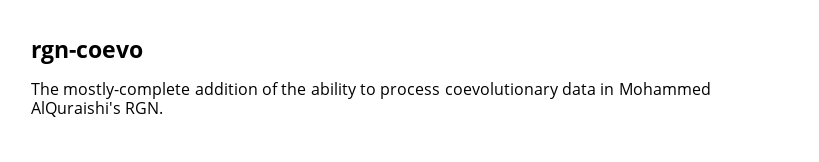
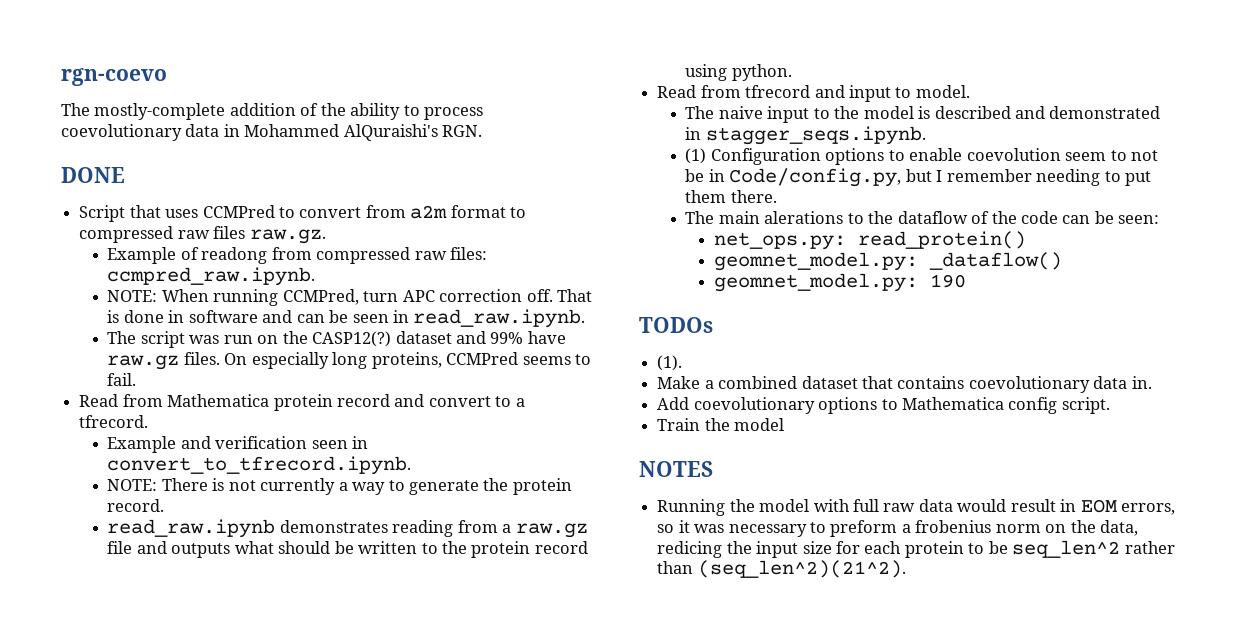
+ DONE
+ Script that uses CCMPred to convert from a2m format to compressed raw files raw.gz.
+ Example of readong from compressed raw files: ccmpred_raw.ipynb.
+ NOTE: When running CCMPred, turn APC correction off. That is done in software and can be seen in read_raw.ipynb.
+ The script was run on the CASP12(?) dataset and 99% have raw.gz files. On especially long proteins, CCMPred seems to fail.
+ Read from Mathematica protein record and convert to a tfrecord.
+ Example and verification seen in convert_to_tfrecord.ipynb.
+ NOTE: There is not currently a way to generate the protein record.
+ read_raw.ipynb demonstrates reading from a raw.gz file and outputs what should be written to the protein record using python.
+ Read from tfrecord and input to model.
+ The naive input to the model is described and demonstrated in stagger_seqs.ipynb.
+ (1) Configuration options to enable coevolution seem to not be in Code/config.py, but I remember needing to put them there.
+ The main alerations to the dataflow of the code can be seen:
+ net_ops.py: read_protein()
+ geomnet_model.py: _dataflow()
+ geomnet_model.py: 190
+ TODOs
+ (1).
+ Make a combined dataset that contains coevolutionary data in.
+ Add coevolutionary options to Mathematica config script.
+ Train the model
+ NOTES
+ Running the model with full raw data would result in EOM errors, so it was necessary to preform a frobenius norm on the data, redicing the input size for each protein to be seq_len^2 rather than (seq_len^2)(21^2).

